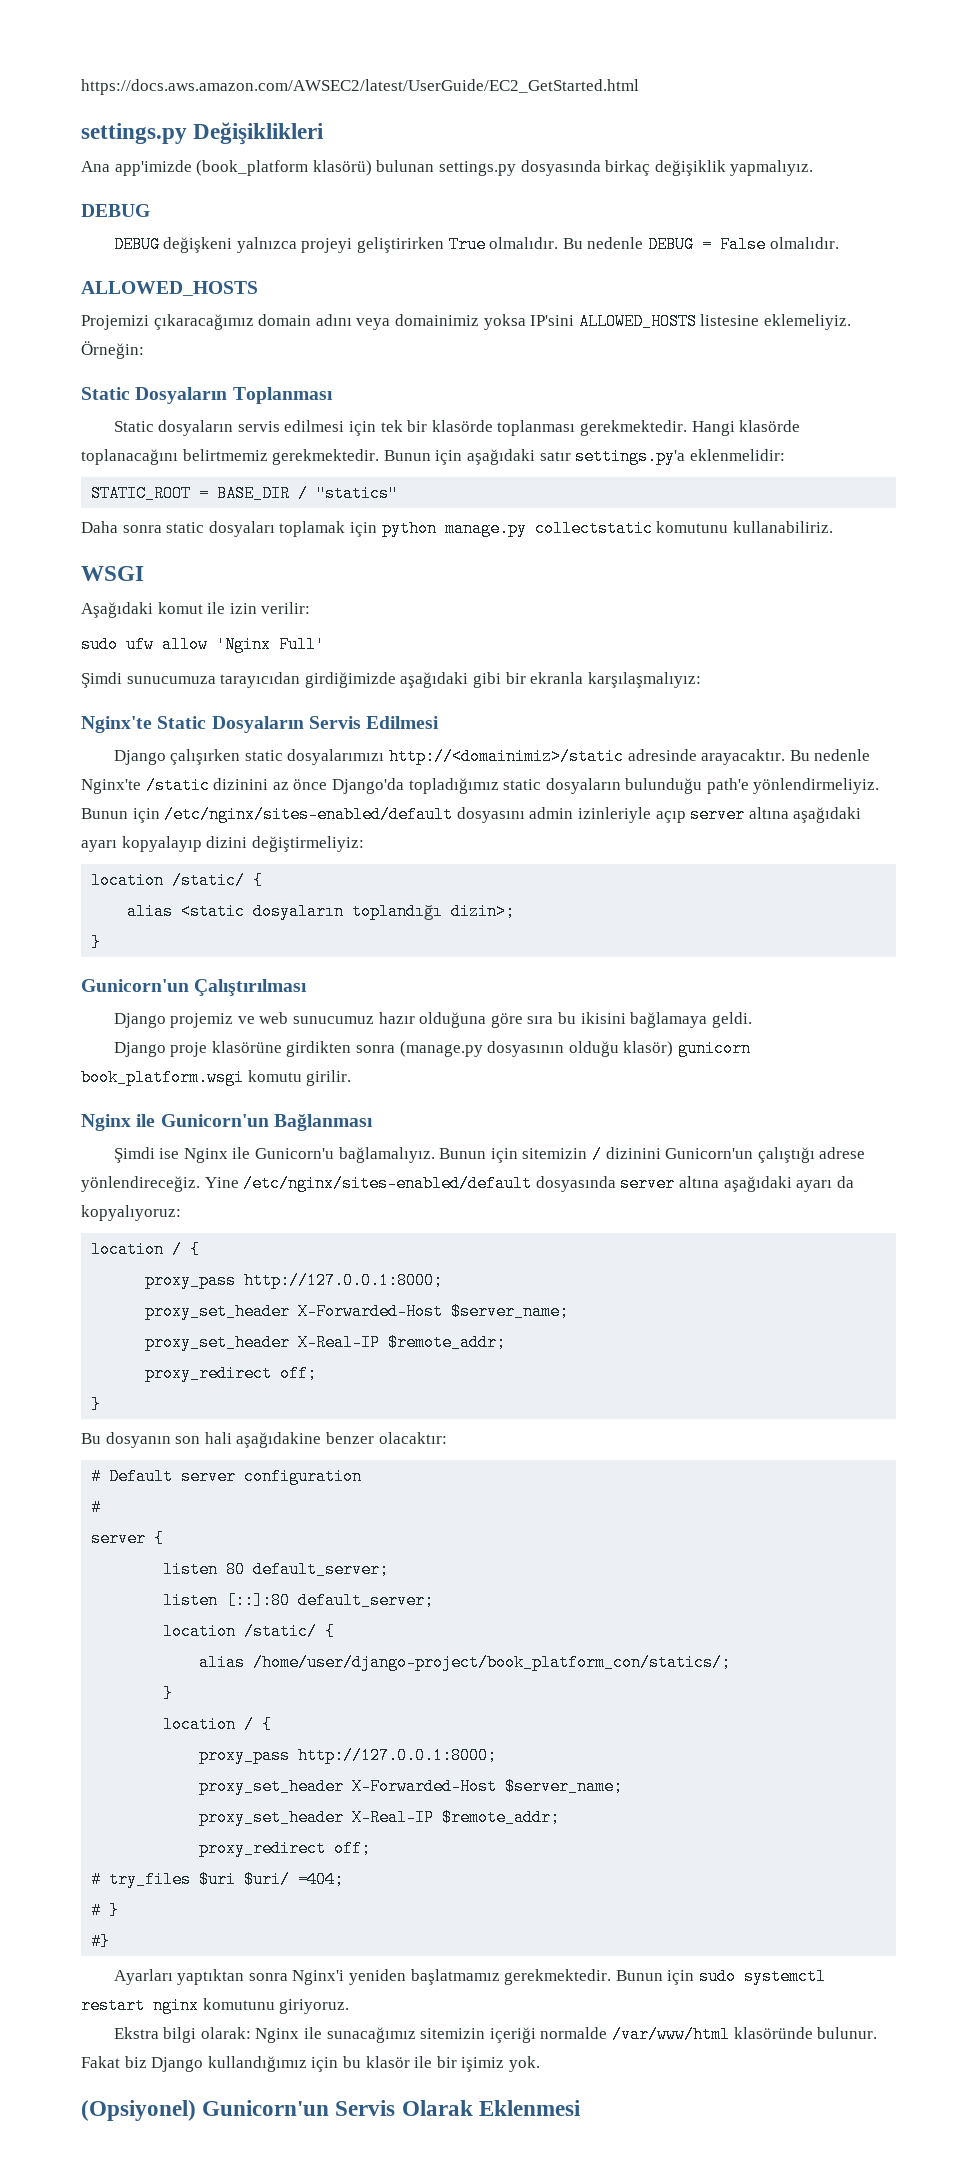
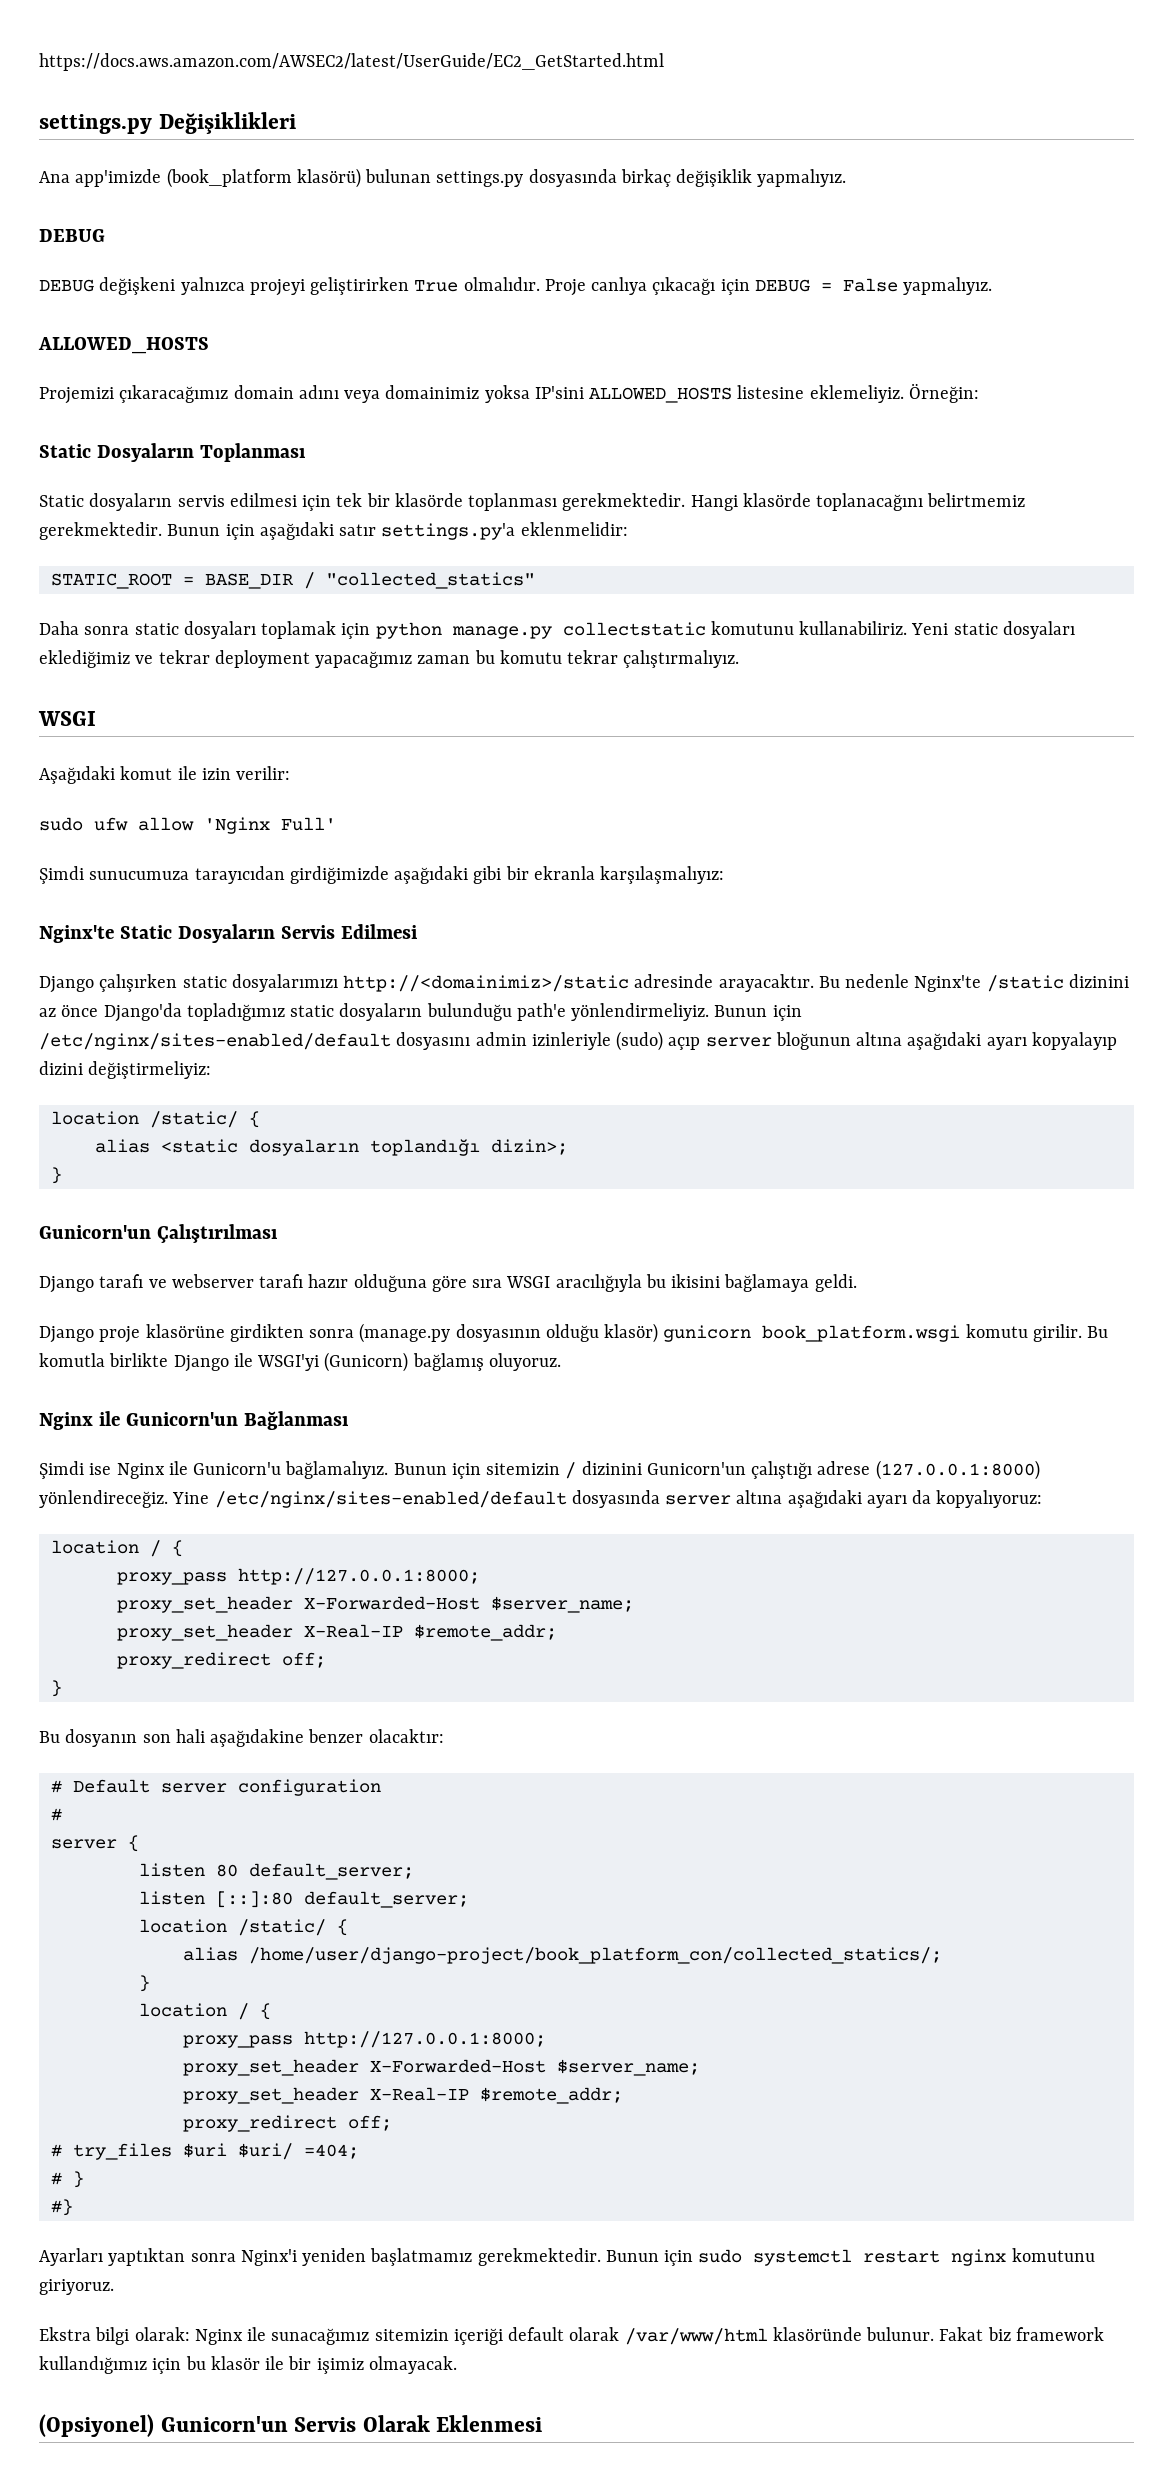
- Bu nedenle DEBUG = False olmalıdır.
+ Proje canlıya çıkacağı için DEBUG = False yapmalıyız.
- STATIC_ROOT = BASE_DIR / "statics"
+ STATIC_ROOT = BASE_DIR / "collected_statics"
+ Yeni static dosyaları eklediğimiz ve tekrar deployment yapacağımız zaman bu komutu tekrar çalıştırmalıyız.
- Bunun için /etc/nginx/sites-enabled/default dosyasını admin izinleriyle açıp server altına aşağıdaki ayarı kopyalayıp dizini değiştirmeliyiz:
+ Bunun için /etc/nginx/sites-enabled/default dosyasını admin izinleriyle (sudo) açıp server bloğunun altına aşağıdaki ayarı kopyalayıp dizini değiştirmeliyiz:
- Django projemiz ve web sunucumuz hazır olduğuna göre sıra bu ikisini bağlamaya geldi.
+ Django tarafı ve webserver tarafı hazır olduğuna göre sıra WSGI aracılığıyla bu ikisini bağlamaya geldi.
+ Bu komutla birlikte Django ile WSGI'yi (Gunicorn) bağlamış oluyoruz.
- Bunun için sitemizin / dizinini Gunicorn'un çalıştığı adrese yönlendireceğiz.
+ Bunun için sitemizin / dizinini Gunicorn'un çalıştığı adrese (127.0.0.1:8000) yönlendireceğiz.
- alias /home/user/django-project/book_platform_con/statics/;
+ alias /home/user/django-project/book_platform_con/collected_statics/;
- Ekstra bilgi olarak: Nginx ile sunacağımız sitemizin içeriği normalde /var/www/html klasöründe bulunur.
+ Ekstra bilgi olarak: Nginx ile sunacağımız sitemizin içeriği default olarak /var/www/html klasöründe bulunur.
- Fakat biz Django kullandığımız için bu klasör ile bir işimiz yok.
+ Fakat biz framework kullandığımız için bu klasör ile bir işimiz olmayacak.

